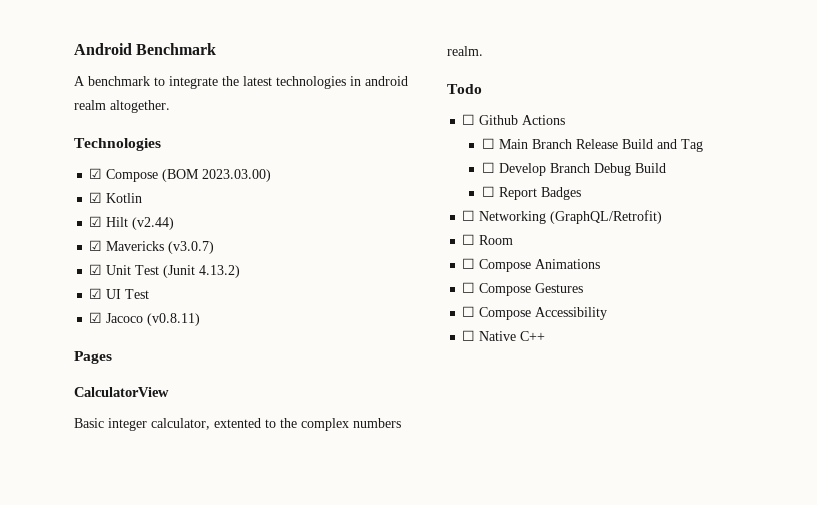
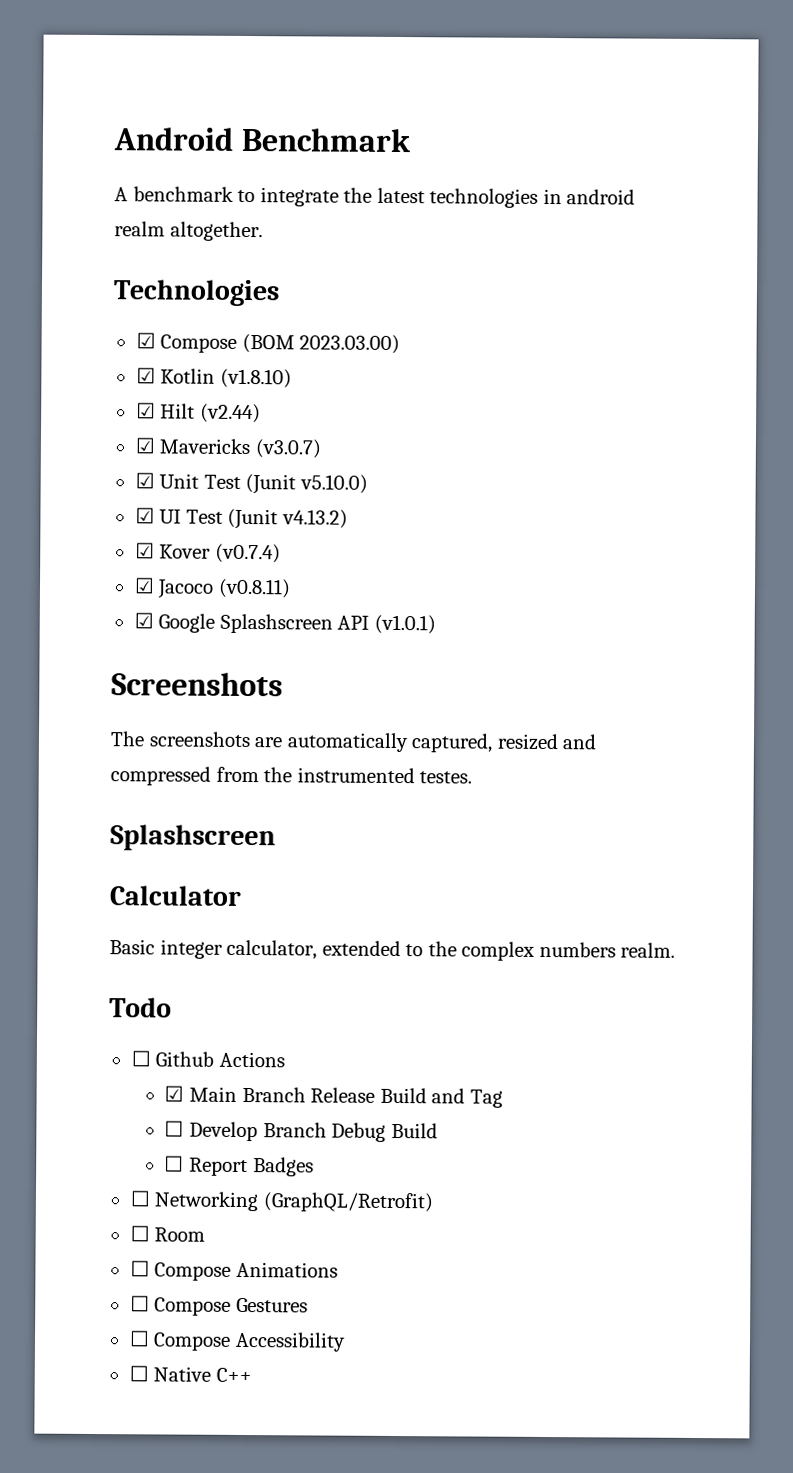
- ☑ Kotlin
+ ☑ Kotlin (v1.8.10)
- ☑ Unit Test (Junit 4.13.2)
+ ☑ Unit Test (Junit v5.10.0)
- ☑ UI Test
+ ☑ UI Test (Junit v4.13.2)
+ ☑ Kover (v0.7.4)
  ☑ Jacoco (v0.8.11)
- Pages
- CalculatorView
+ ☑ Google Splashscreen API (v1.0.1)
+ Screenshots
+ The screenshots are automatically captured, resized and compressed from the instrumented testes.
+ Splashscreen
+ Calculator
- Basic integer calculator, extented to the complex numbers realm.
+ Basic integer calculator, extended to the complex numbers realm.
- ☐ Main Branch Release Build and Tag
+ ☑ Main Branch Release Build and Tag

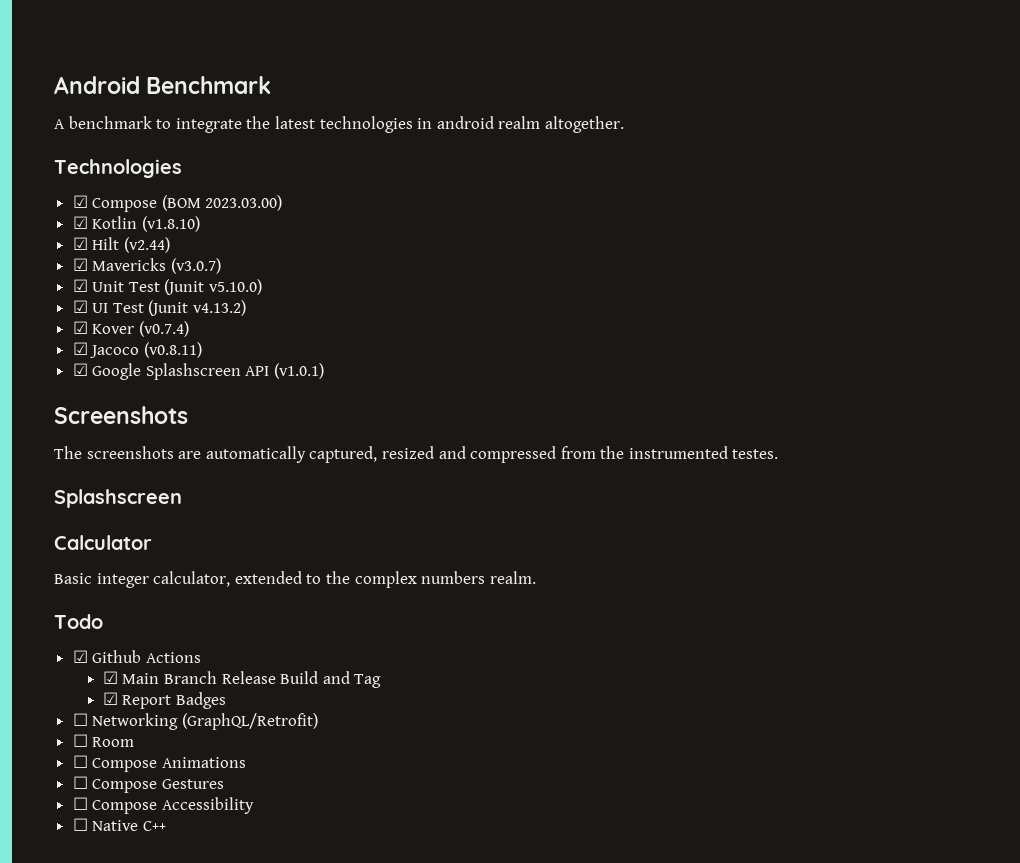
- ☐ Github Actions
+ ☑ Github Actions
- ☐ Develop Branch Debug Build
- ☐ Report Badges
+ ☑ Report Badges

